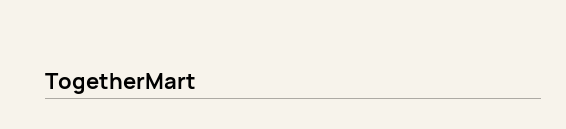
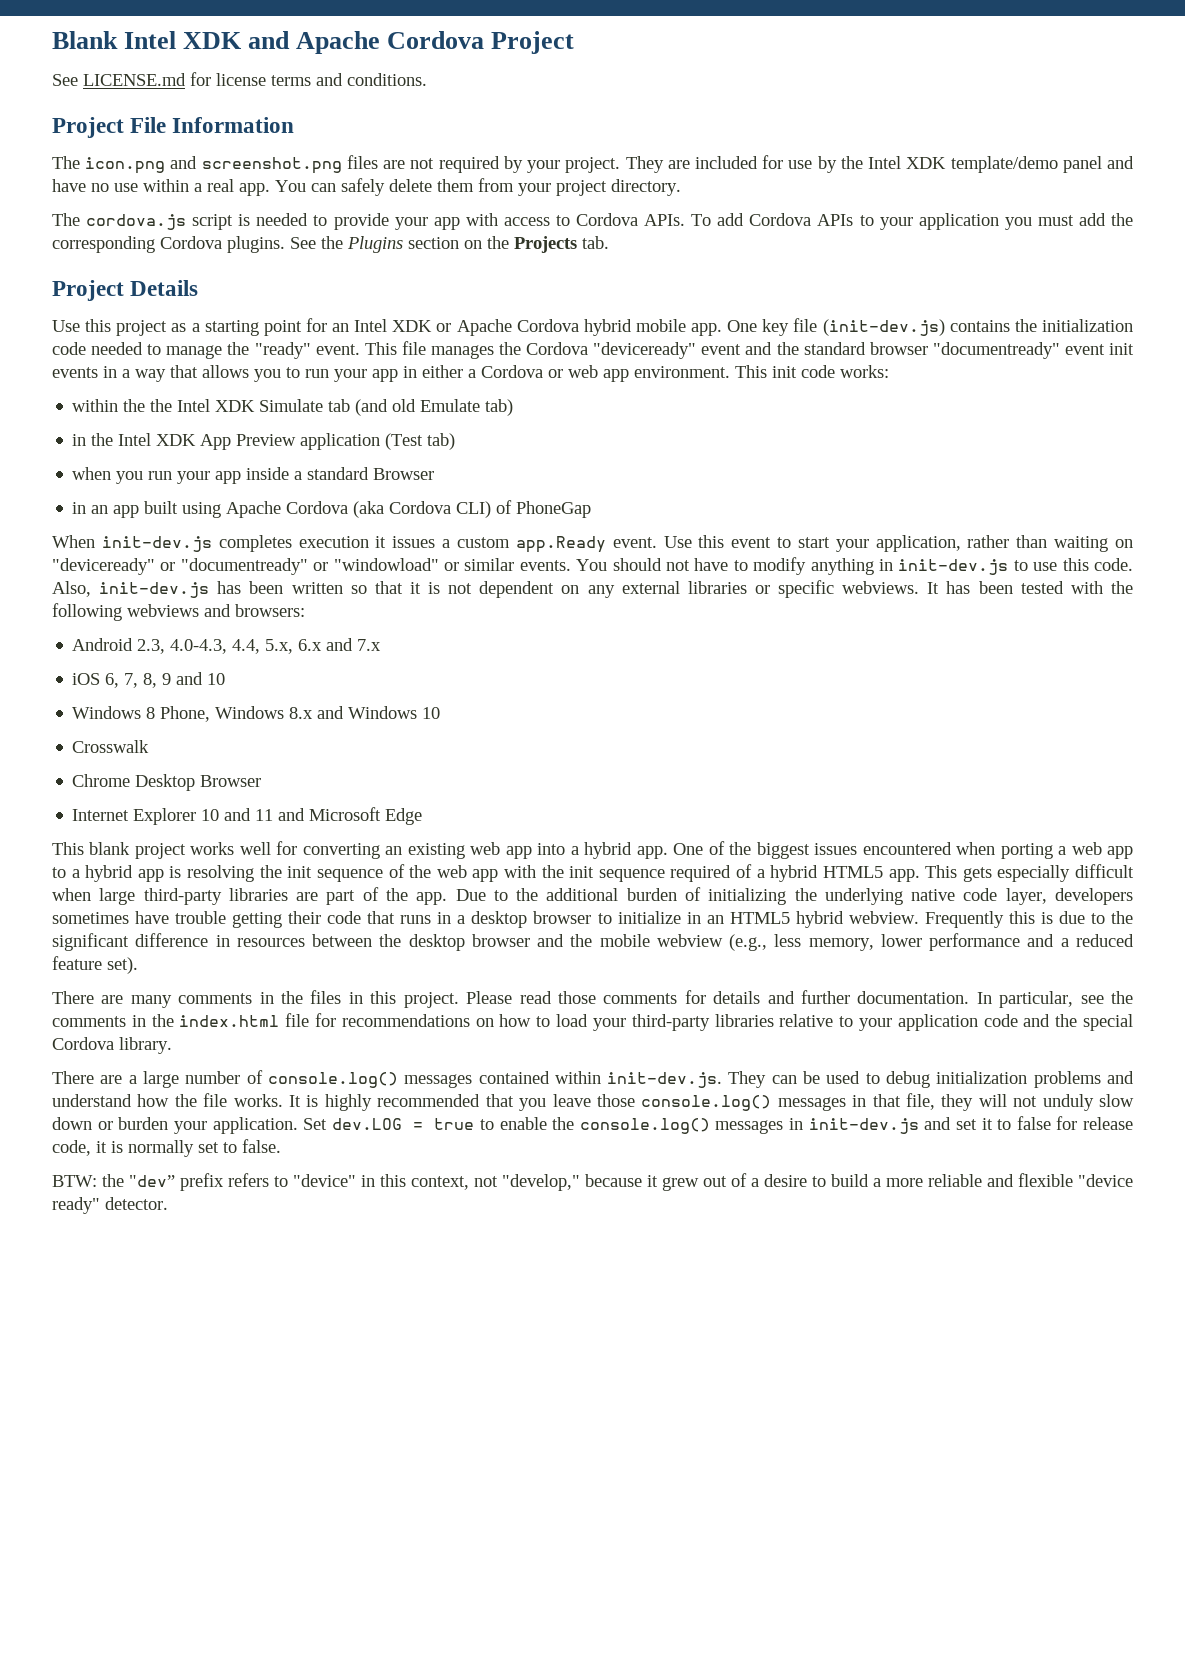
- TogetherMart
+ Blank Intel XDK and Apache Cordova Project
+ See LICENSE.md for license terms and conditions.
+ Project File Information
+ The icon.png and screenshot.png files are not required by your project. They are included for use by the Intel XDK template/demo panel and have no use within a real app. You can safely delete them from your project directory.
+ The cordova.js script is needed to provide your app with access to Cordova APIs. To add Cordova APIs to your application you must add the corresponding Cordova plugins. See the Plugins section on the Projects tab.
+ Project Details
+ Use this project as a starting point for an Intel XDK or Apache Cordova hybrid mobile app. One key file (init-dev.js) contains the initialization code needed to manage the "ready" event. This file manages the Cordova "deviceready" event and the standard browser "documentready" event init events in a way that allows you to run your app in either a Cordova or web app environment. This init code works:
+ within the the Intel XDK Simulate tab (and old Emulate tab)
+ in the Intel XDK App Preview application (Test tab)
+ when you run your app inside a standard Browser
+ in an app built using Apache Cordova (aka Cordova CLI) of PhoneGap
+ When init-dev.js completes execution it issues a custom app.Ready event. Use this event to start your application, rather than waiting on "deviceready" or "documentready" or "windowload" or similar events. You should not have to modify anything in init-dev.js to use this code. Also, init-dev.js has been written so that it is not dependent on any external libraries or specific webviews. It has been tested with the following webviews and browsers:
+ Android 2.3, 4.0-4.3, 4.4, 5.x, 6.x and 7.x
+ iOS 6, 7, 8, 9 and 10
+ Windows 8 Phone, Windows 8.x and Windows 10
+ Crosswalk
+ Chrome Desktop Browser
+ Internet Explorer 10 and 11 and Microsoft Edge
+ This blank project works well for converting an existing web app into a hybrid app. One of the biggest issues encountered when porting a web app to a hybrid app is resolving the init sequence of the web app with the init sequence required of a hybrid HTML5 app. This gets especially difficult when large third-party libraries are part of the app. Due to the additional burden of initializing the underlying native code layer, developers sometimes have trouble getting their code that runs in a desktop browser to initialize in an HTML5 hybrid webview. Frequently this is due to the significant difference in resources between the desktop browser and the mobile webview (e.g., less memory, lower performance and a reduced feature set).
+ There are many comments in the files in this project. Please read those comments for details and further documentation. In particular, see the comments in the index.html file for recommendations on how to load your third-party libraries relative to your application code and the special Cordova library.
+ There are a large number of console.log() messages contained within init-dev.js. They can be used to debug initialization problems and understand how the file works. It is highly recommended that you leave those console.log() messages in that file, they will not unduly slow down or burden your application. Set dev.LOG = true to enable the console.log() messages in init-dev.js and set it to false for release code, it is normally set to false.
+ BTW: the "dev” prefix refers to "device" in this context, not "develop," because it grew out of a desire to build a more reliable and flexible "device ready" detector.

